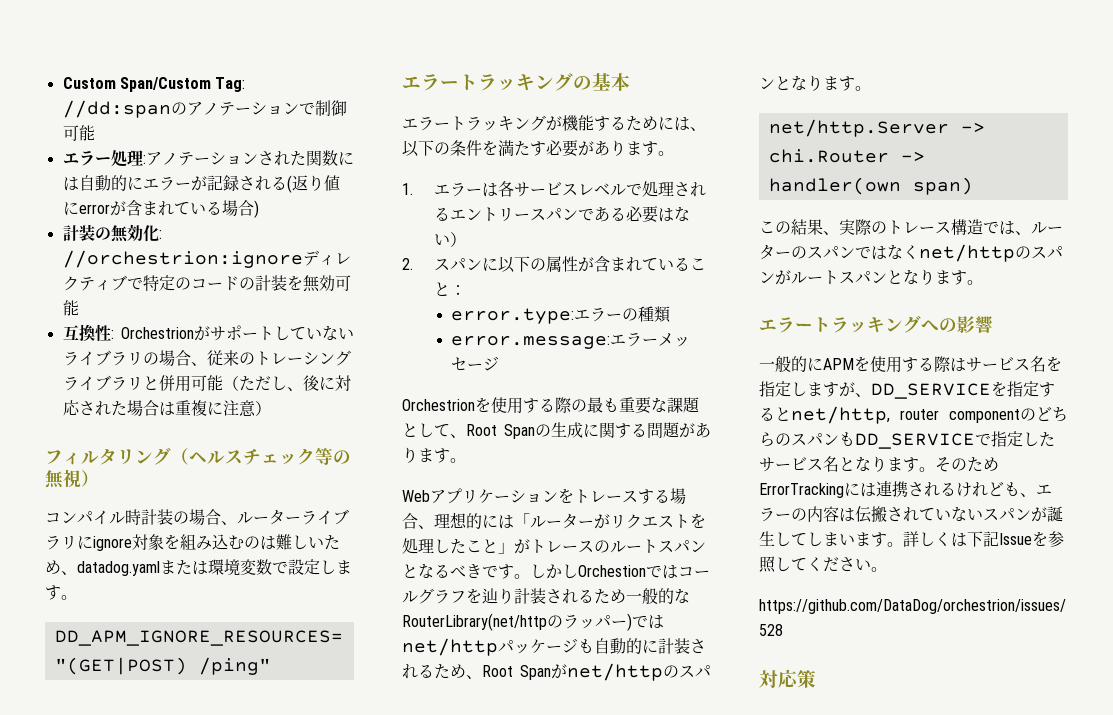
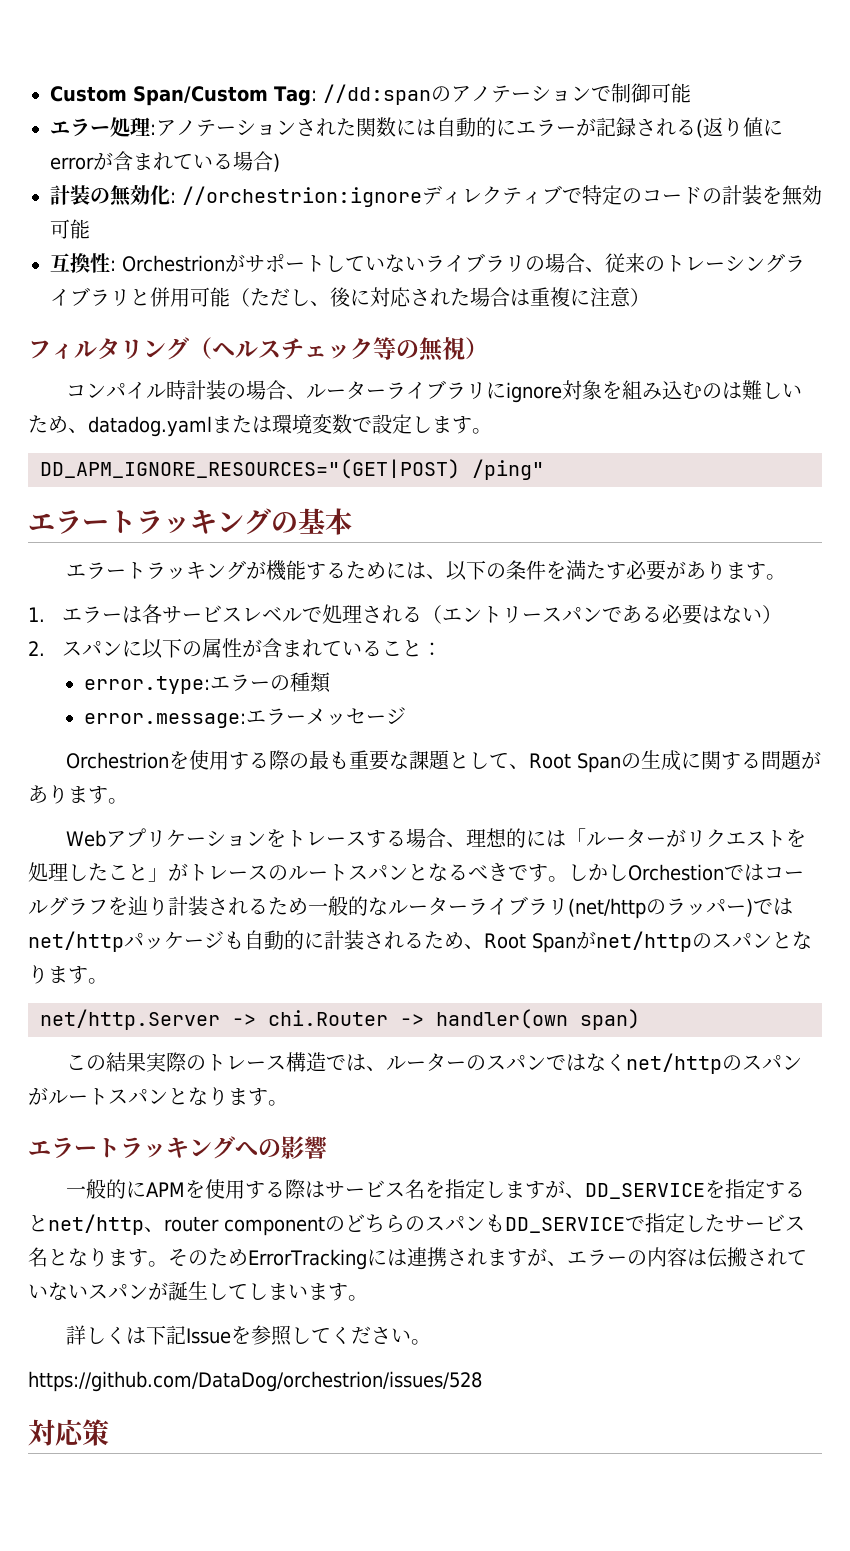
- 1.エラーは各サービスレベルで処理されるエントリースパンである必要はない）
+ 1.エラーは各サービスレベルで処理される（エントリースパンである必要はない）
- しかしOrchestionではコールグラフを辿り計装されるため一般的なRouterLibrary(net/httpのラッパー)ではnet/httpパッケージも自動的に計装されるため、Root Spanがnet/httpのスパンとなります。
+ しかしOrchestionではコールグラフを辿り計装されるため一般的なルーターライブラリ(net/httpのラッパー)ではnet/httpパッケージも自動的に計装されるため、Root Spanがnet/httpのスパンとなります。
- この結果、実際のトレース構造では、ルーターのスパンではなくnet/httpのスパンがルートスパンとなります。
+ この結果実際のトレース構造では、ルーターのスパンではなくnet/httpのスパンがルートスパンとなります。
- 一般的にAPMを使用する際はサービス名を指定しますが、DD_SERVICEを指定するとnet/http, router componentのどちらのスパンもDD_SERVICEで指定したサービス名となります。
+ 一般的にAPMを使用する際はサービス名を指定しますが、DD_SERVICEを指定するとnet/http、router componentのどちらのスパンもDD_SERVICEで指定したサービス名となります。
- そのためErrorTrackingには連携されるけれども、エラーの内容は伝搬されていないスパンが誕生してしまいます。詳しくは下記Issueを参照してください。
+ そのためErrorTrackingには連携されますが、エラーの内容は伝搬されていないスパンが誕生してしまいます。
+ 詳しくは下記Issueを参照してください。

